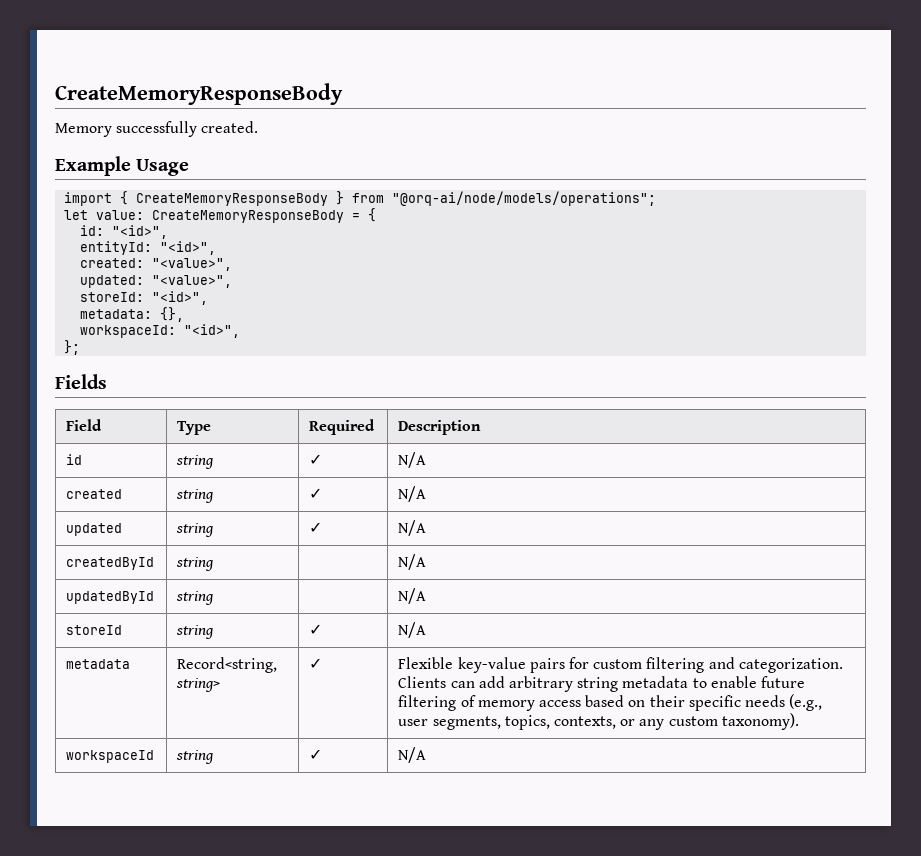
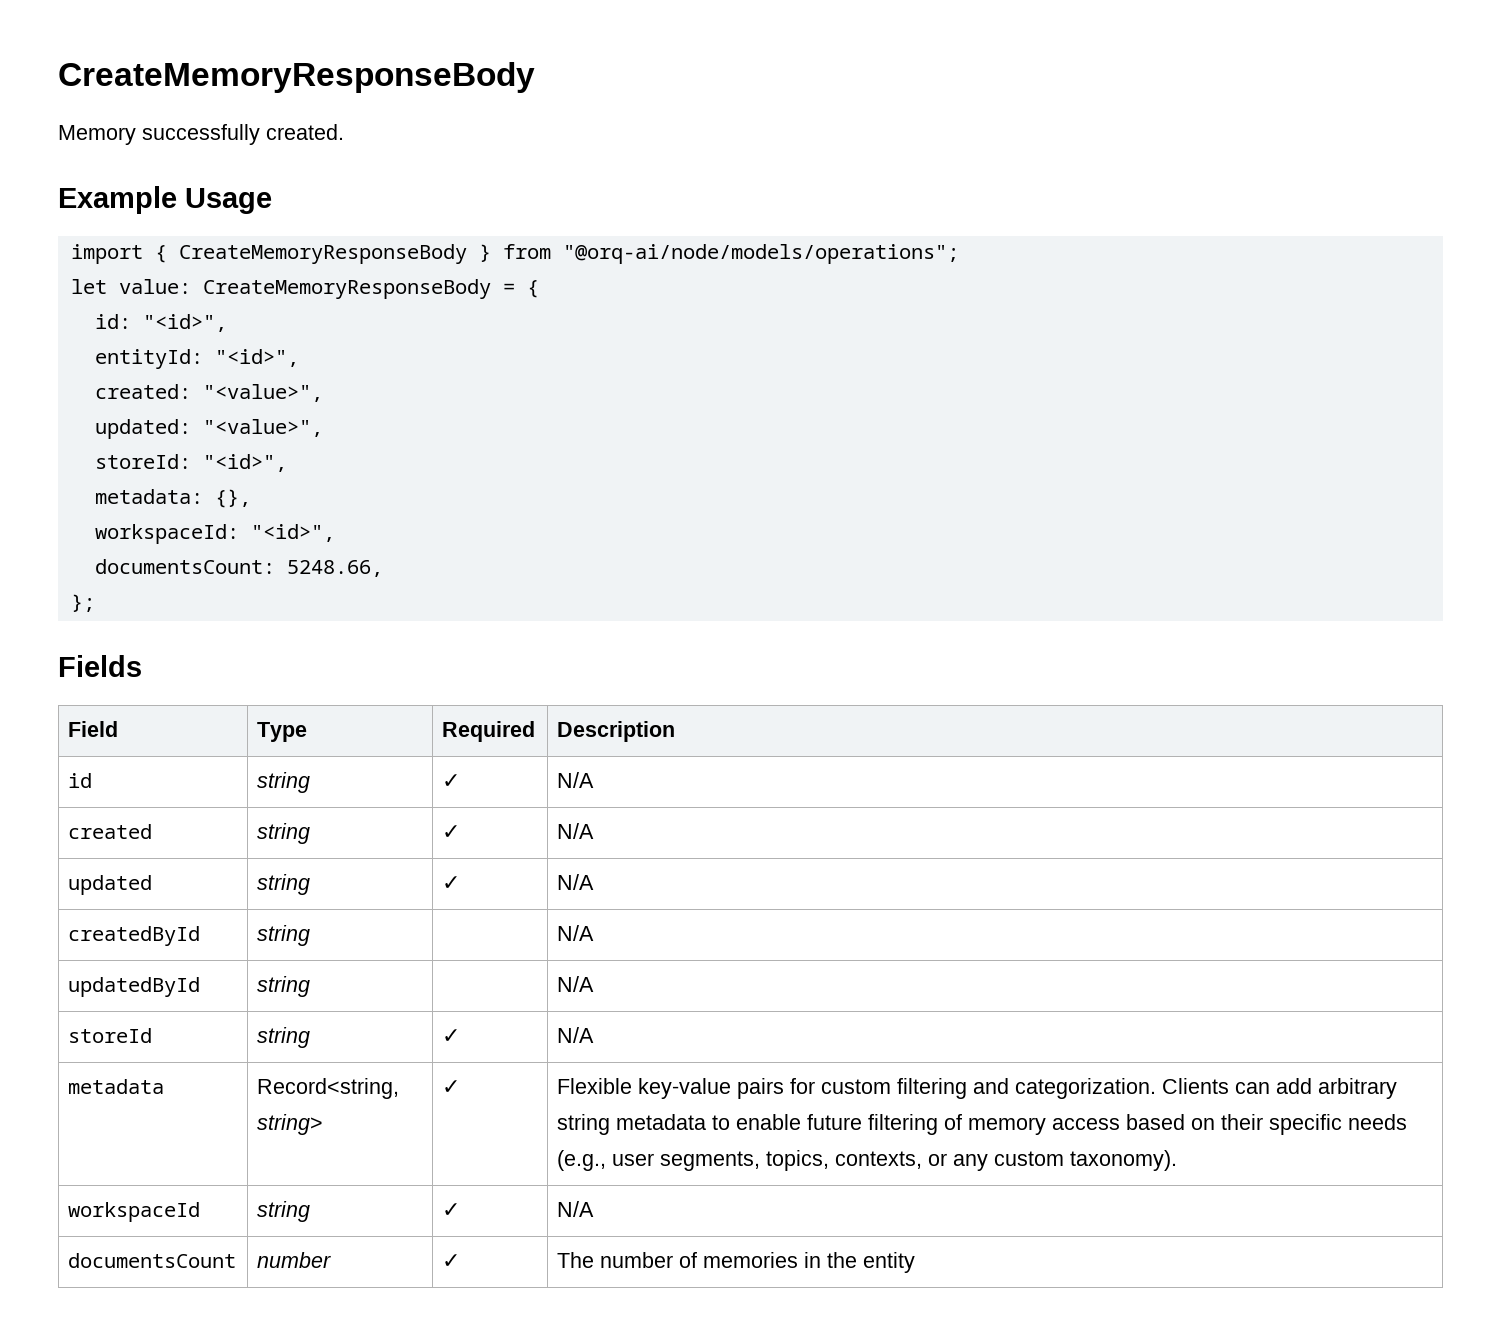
+ documentsCount: 5248.66,
+ documentsCount | number | ✓ | The number of memories in the entity

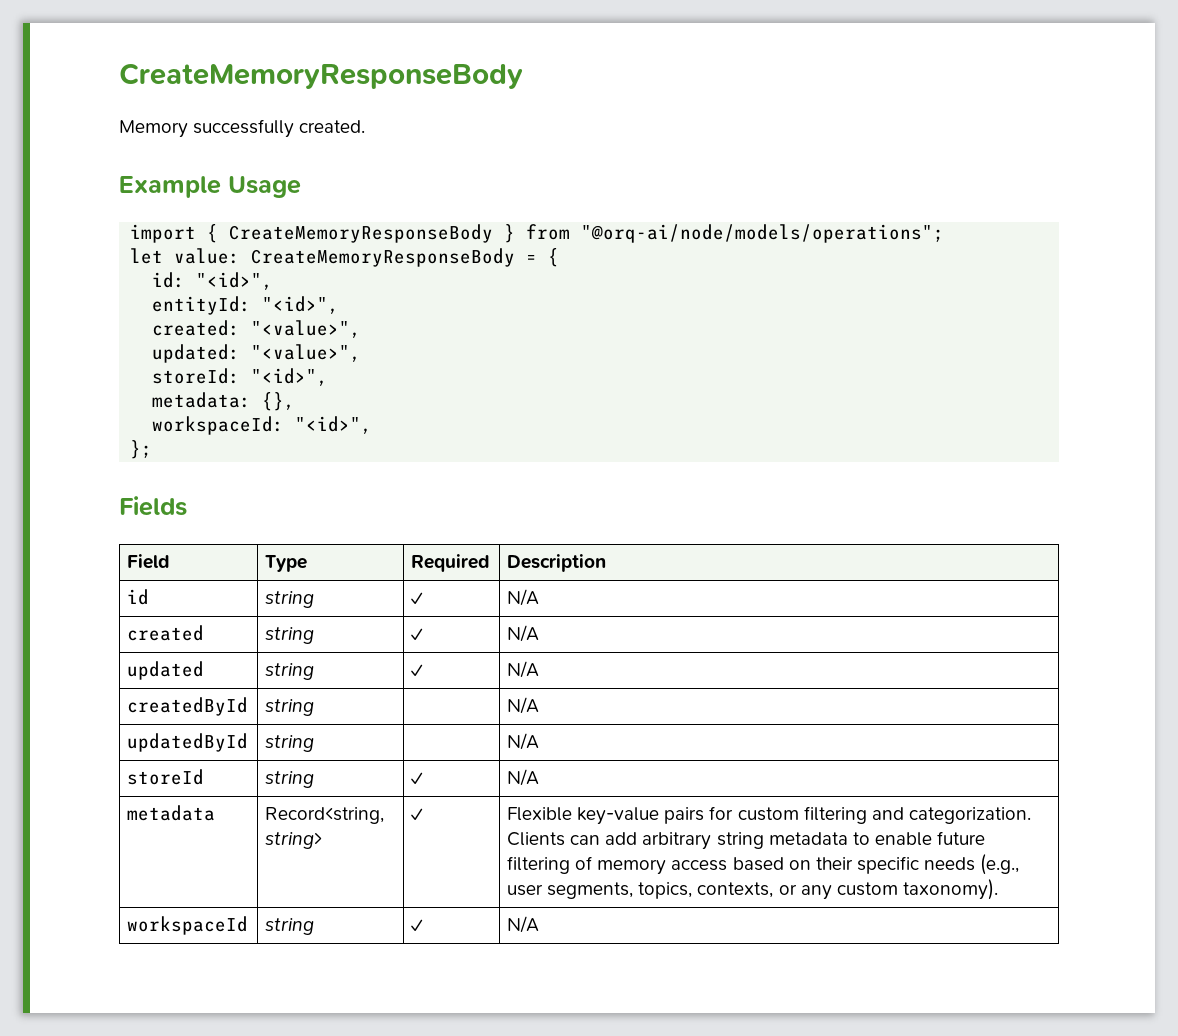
- documentsCount: 5248.66,
- documentsCount | number | ✓ | The number of memories in the entity

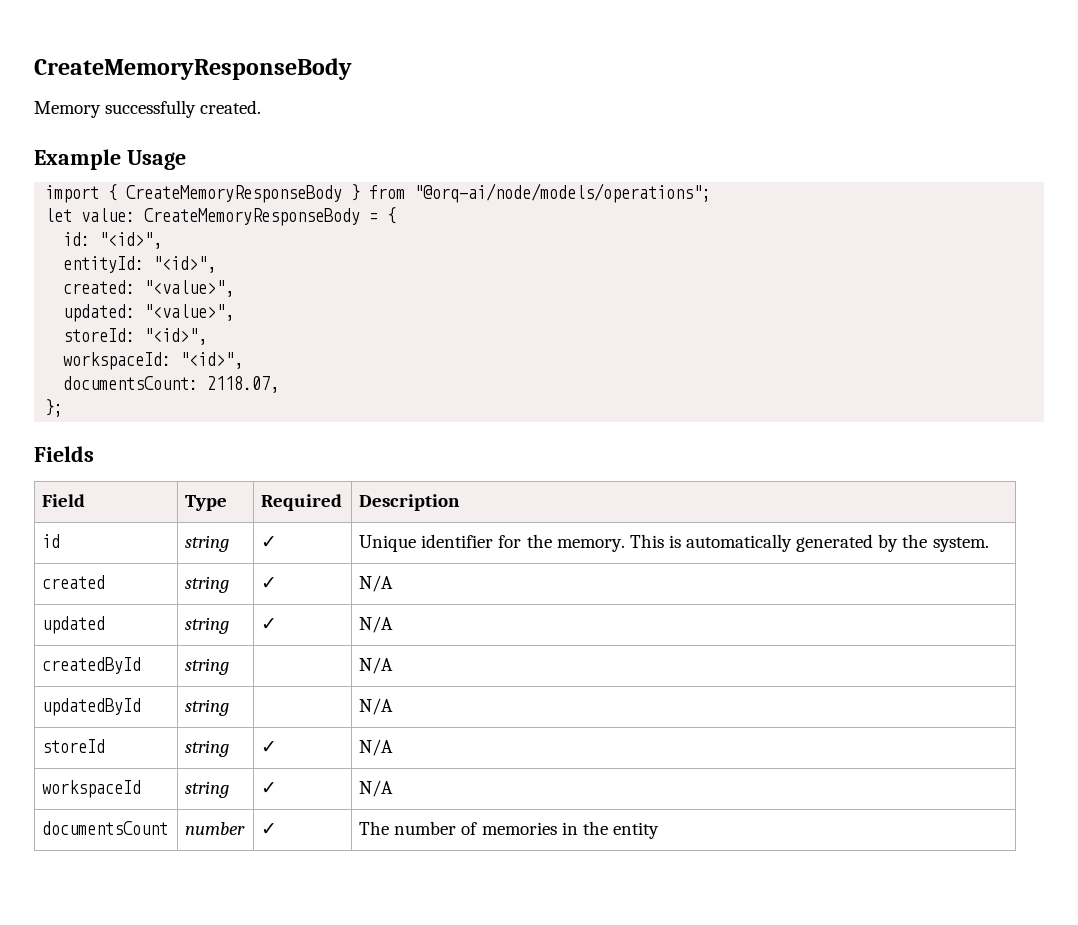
- metadata: {},
+ documentsCount: 2118.07,
- id | string | ✓ | N/A
+ id | string | ✓ | Unique identifier for the memory. This is automatically generated by the system.
- metadata | Record<string, string> | ✓ | Flexible key-value pairs for custom filtering and categorization. Clients can add arbitrary string metadata to enable future filtering of memory access based on their specific needs (e.g., user segments, topics, contexts, or any custom taxonomy).
  workspaceId | string | ✓ | N/A
+ documentsCount | number | ✓ | The number of memories in the entity

